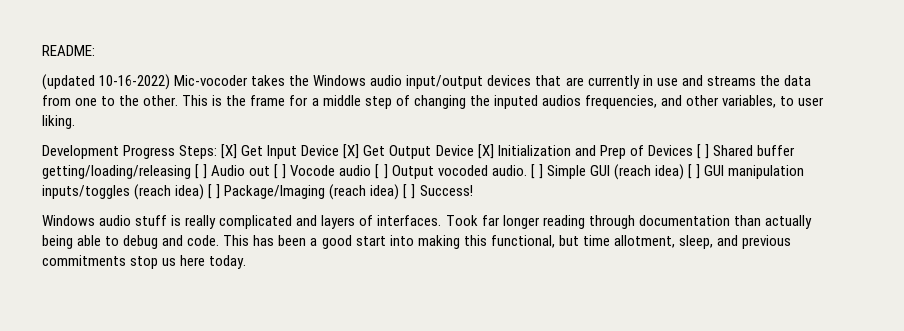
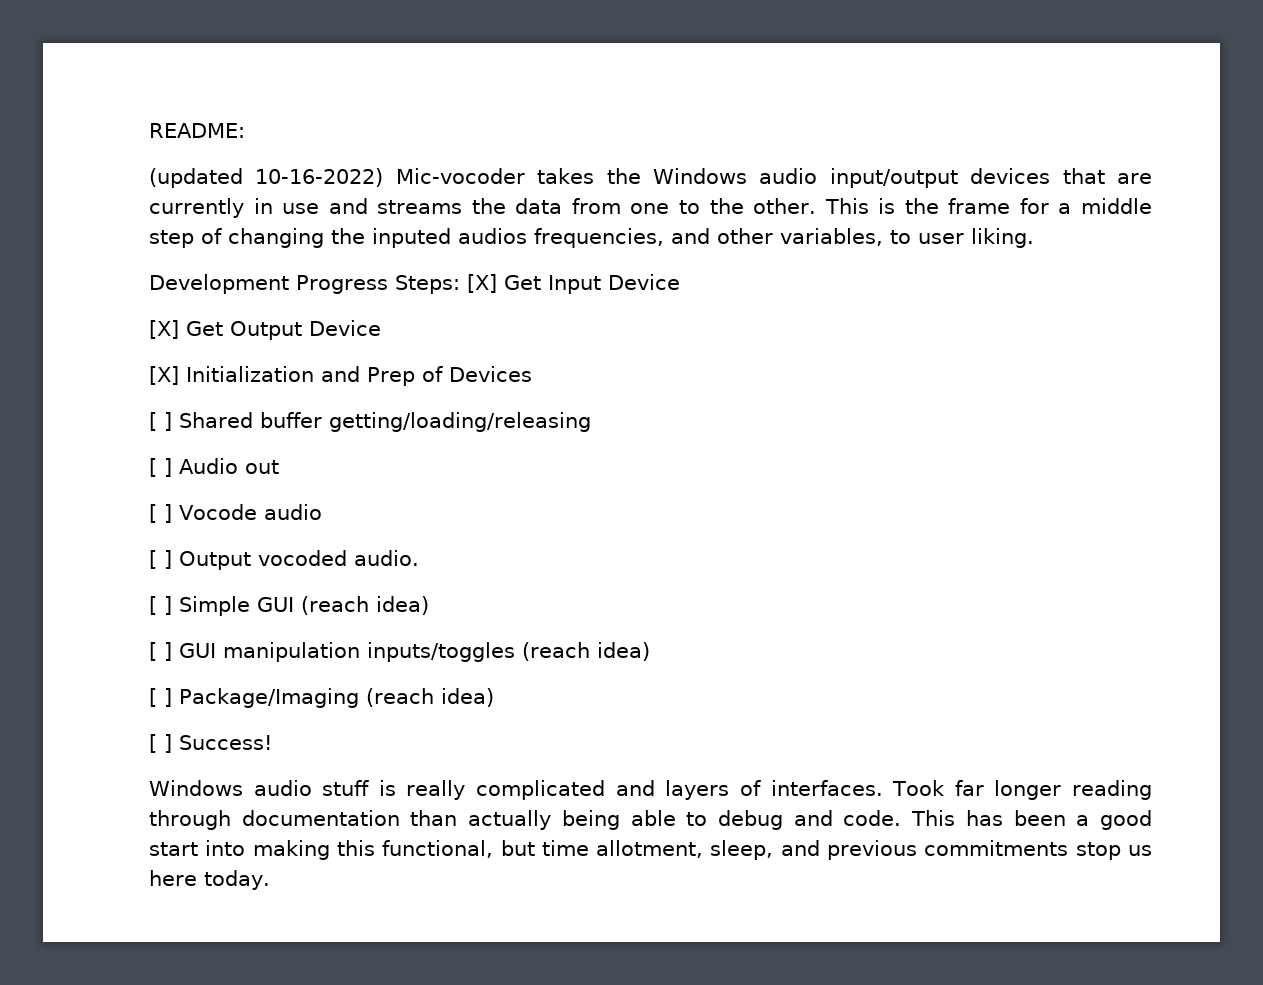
- Development Progress Steps: [X] Get Input Device [X] Get Output Device [X] Initialization and Prep of Devices [ ] Shared buffer getting/loading/releasing [ ] Audio out [ ] Vocode audio [ ] Output vocoded audio. [ ] Simple GUI (reach idea) [ ] GUI manipulation inputs/toggles (reach idea) [ ] Package/Imaging (reach idea) [ ] Success!
+ Development Progress Steps: [X] Get Input Device
+ [X] Get Output Device
+ [X] Initialization and Prep of Devices
+ [ ] Shared buffer getting/loading/releasing
+ [ ] Audio out
+ [ ] Vocode audio
+ [ ] Output vocoded audio.
+ [ ] Simple GUI (reach idea)
+ [ ] GUI manipulation inputs/toggles (reach idea)
+ [ ] Package/Imaging (reach idea)
+ [ ] Success!

